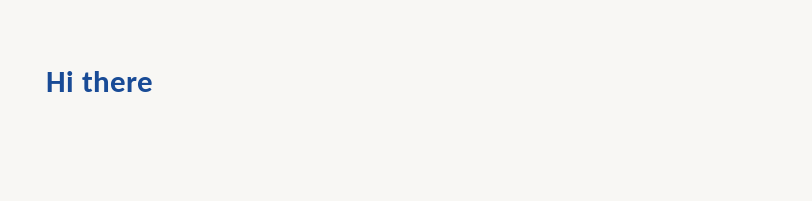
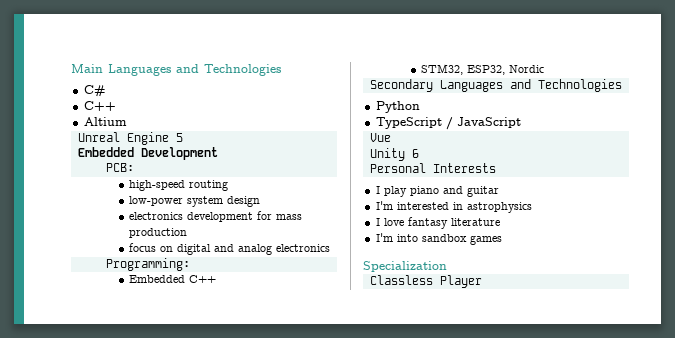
- Hi there
+ Main Languages and Technologies
+ C#
+ C++
+ Altium
+ Unreal Engine 5
+ Embedded Development
+ PCB:
+ high-speed routing
+ low-power system design
+ electronics development for mass production
+ focus on digital and analog electronics
+ Programming:
+ Embedded C++
+ STM32, ESP32, Nordic
+ Secondary Languages and Technologies
+ Python
+ TypeScript / JavaScript
+ Vue
+ Unity 6
+ Personal Interests
+ I play piano and guitar
+ I'm interested in astrophysics
+ I love fantasy literature
+ I'm into sandbox games
+ Specialization
+ Classless Player

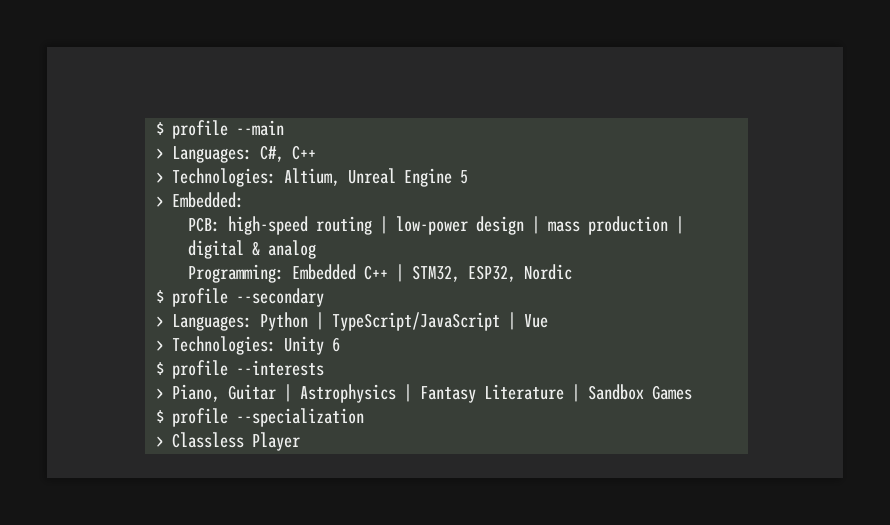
- Main Languages and Technologies
- C#
- C++
- Altium
- Unreal Engine 5
+ $ profile --main
+ > Languages: C#, C++
+ > Technologies: Altium, Unreal Engine 5
- Embedded Development
+ > Embedded:
- PCB:
- high-speed routing
- low-power system design
- electronics development for mass production
- focus on digital and analog electronics
+ PCB: high-speed routing | low-power design | mass production | digital & analog
- Programming:
- Embedded C++
- STM32, ESP32, Nordic
+ Programming: Embedded C++ | STM32, ESP32, Nordic
- Secondary Languages and Technologies
- Python
- TypeScript / JavaScript
- Vue
+ $ profile --secondary
+ > Languages: Python | TypeScript/JavaScript | Vue
- Unity 6
+ > Technologies: Unity 6
- Personal Interests
- I play piano and guitar
- I'm interested in astrophysics
- I love fantasy literature
- I'm into sandbox games
- Specialization
- Classless Player
+ $ profile --interests
+ > Piano, Guitar | Astrophysics | Fantasy Literature | Sandbox Games
+ $ profile --specialization
+ > Classless Player

